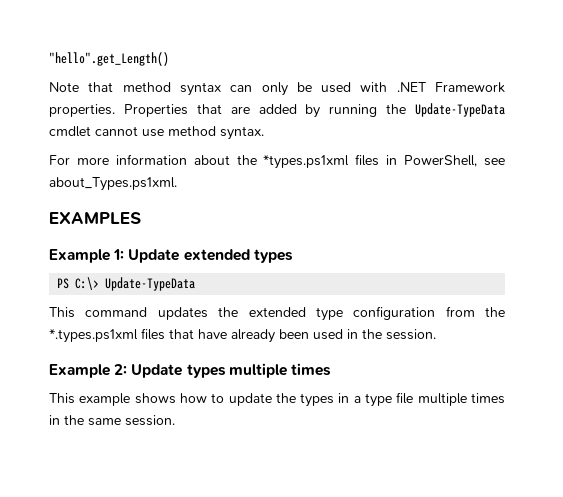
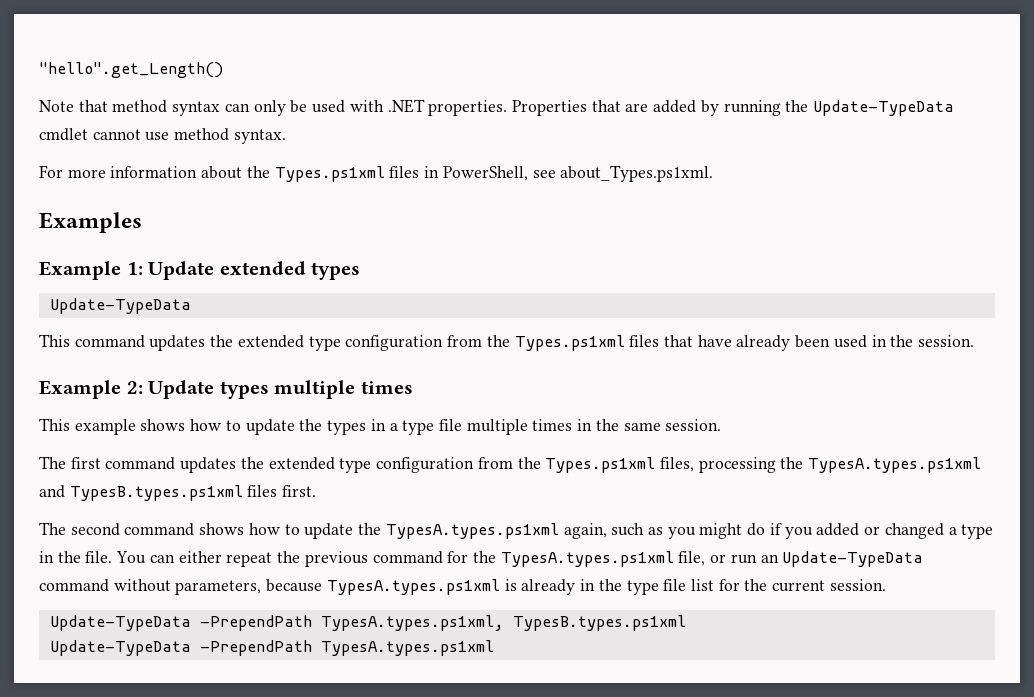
- Note that method syntax can only be used with .NET Framework properties.
+ Note that method syntax can only be used with .NET properties.
- For more information about the *types.ps1xml files in PowerShell, see about_Types.ps1xml.
+ For more information about the Types.ps1xml files in PowerShell, see about_Types.ps1xml.
- EXAMPLES
+ Examples
  Example 1: Update extended types
- PS C:\> Update-TypeData
+ Update-TypeData
- This command updates the extended type configuration from the *.types.ps1xml files that have already been used in the session.
+ This command updates the extended type configuration from the Types.ps1xml files that have already been used in the session.
+ The first command updates the extended type configuration from the Types.ps1xml files, processing the TypesA.types.ps1xml and TypesB.types.ps1xml files first.
+ The second command shows how to update the TypesA.types.ps1xml again, such as you might do if you added or changed a type in the file. You can either repeat the previous command for the TypesA.types.ps1xml file, or run an Update-TypeData command without parameters, because TypesA.types.ps1xml is already in the type file list for the current session.
+ Update-TypeData -PrependPath TypesA.types.ps1xml, TypesB.types.ps1xml
+ Update-TypeData -PrependPath TypesA.types.ps1xml

